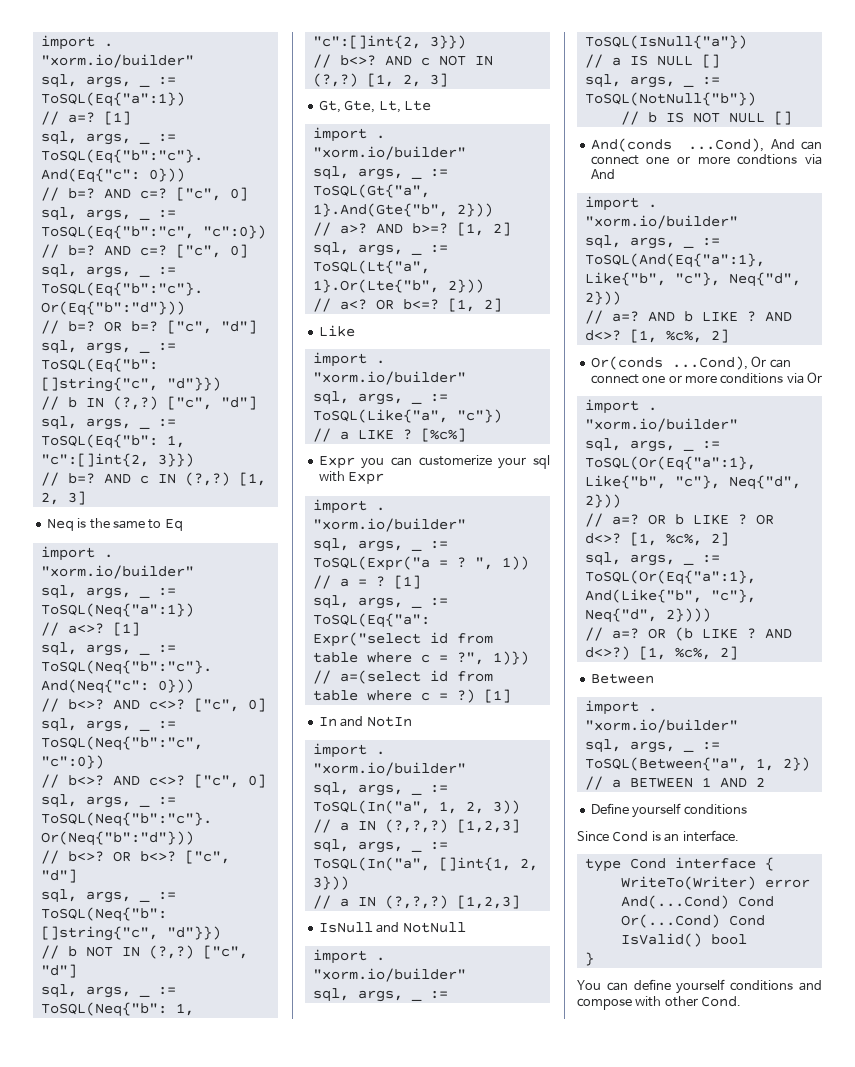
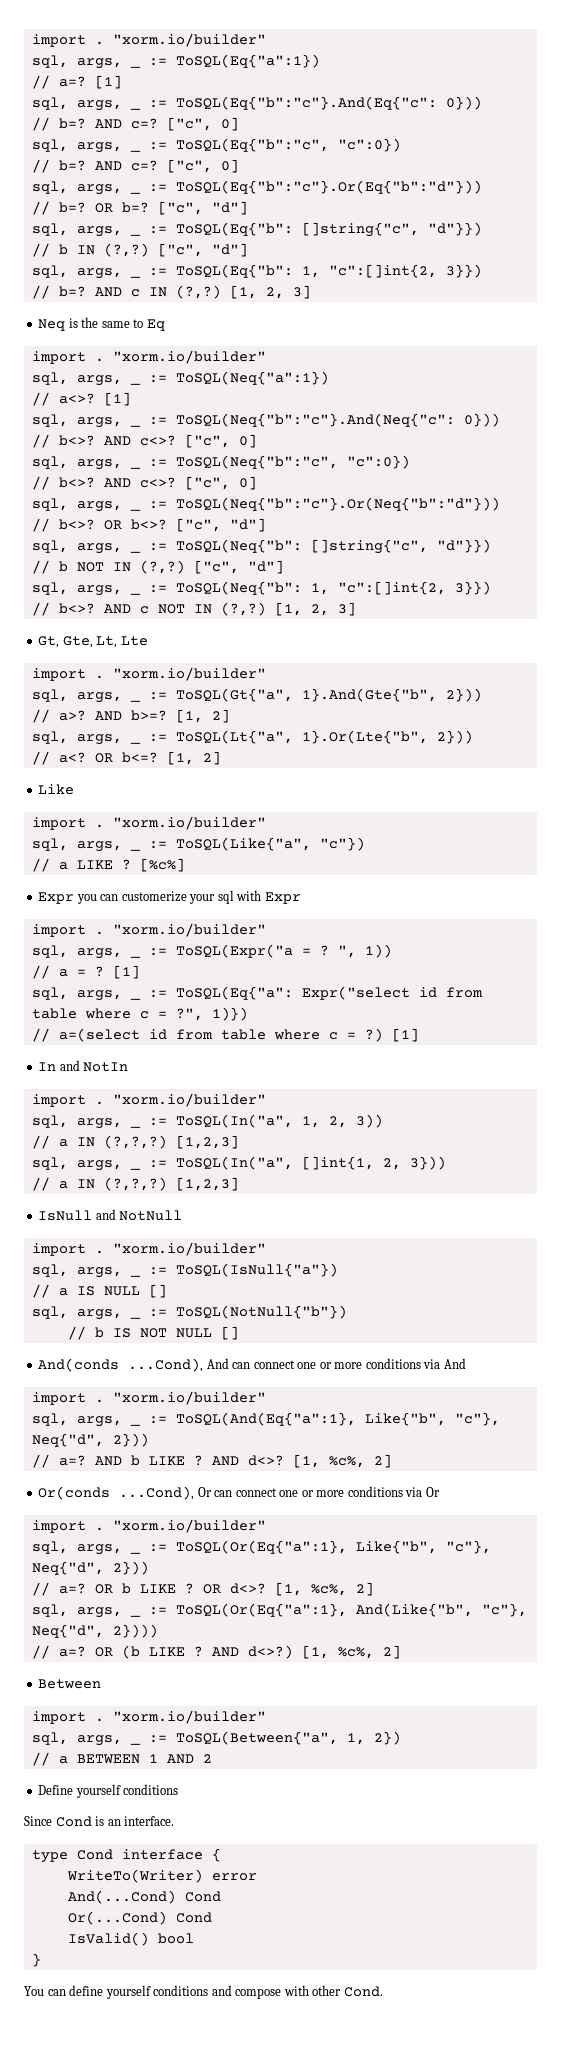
- And(conds ...Cond), And can connect one or more condtions via And
+ And(conds ...Cond), And can connect one or more conditions via And

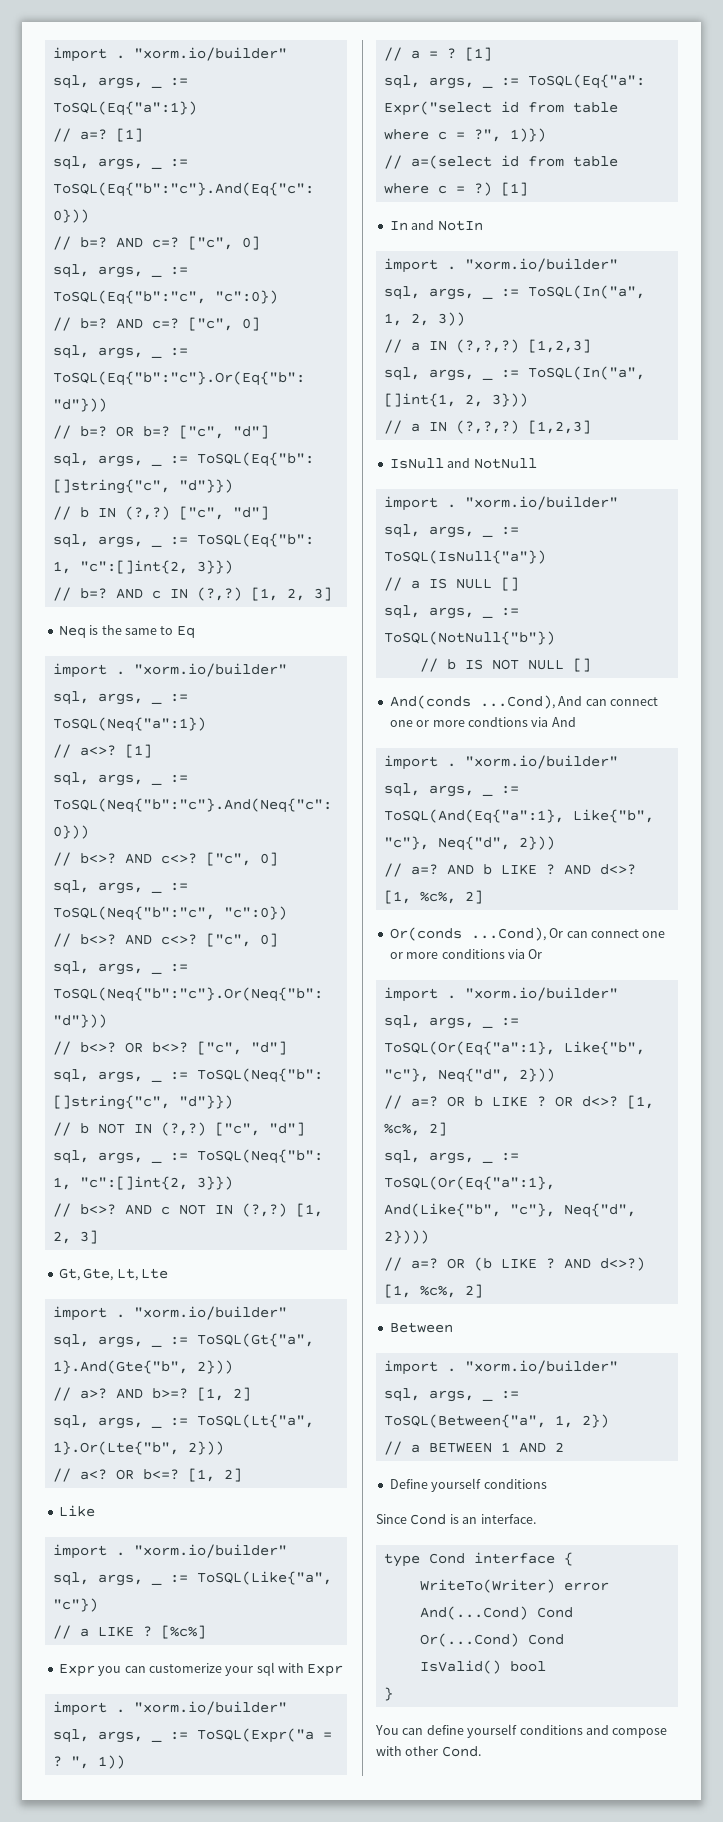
- And(conds ...Cond), And can connect one or more conditions via And
+ And(conds ...Cond), And can connect one or more condtions via And

